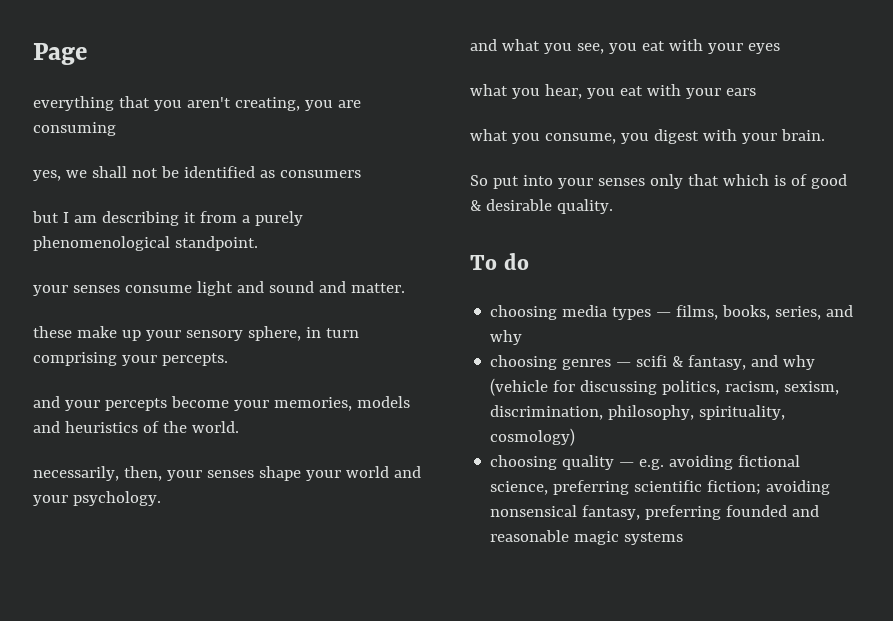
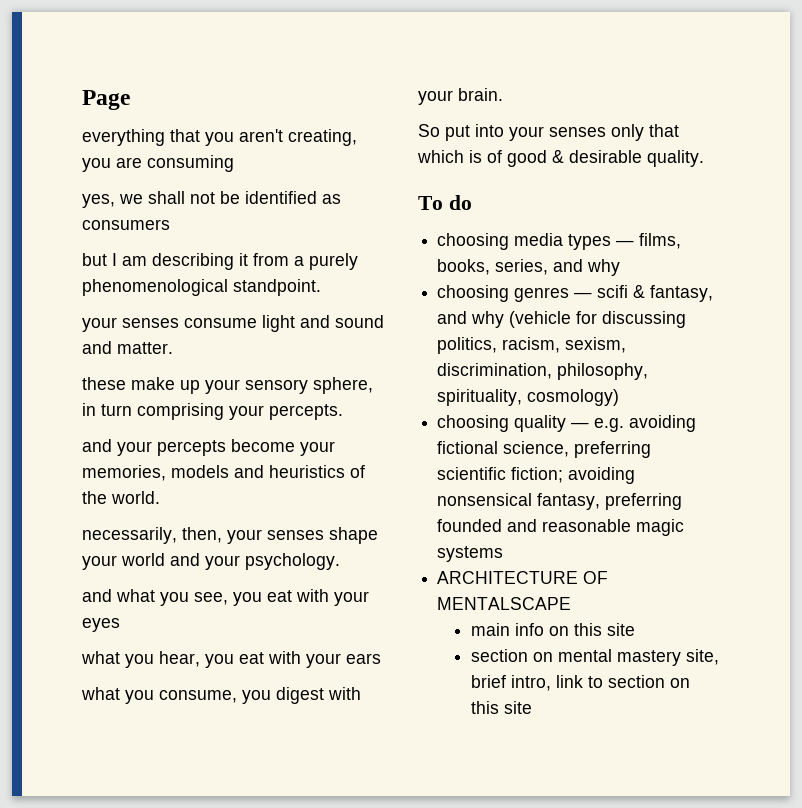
+ ARCHITECTURE OF MENTALSCAPE
+ main info on this site
+ section on mental mastery site, brief intro, link to section on this site

